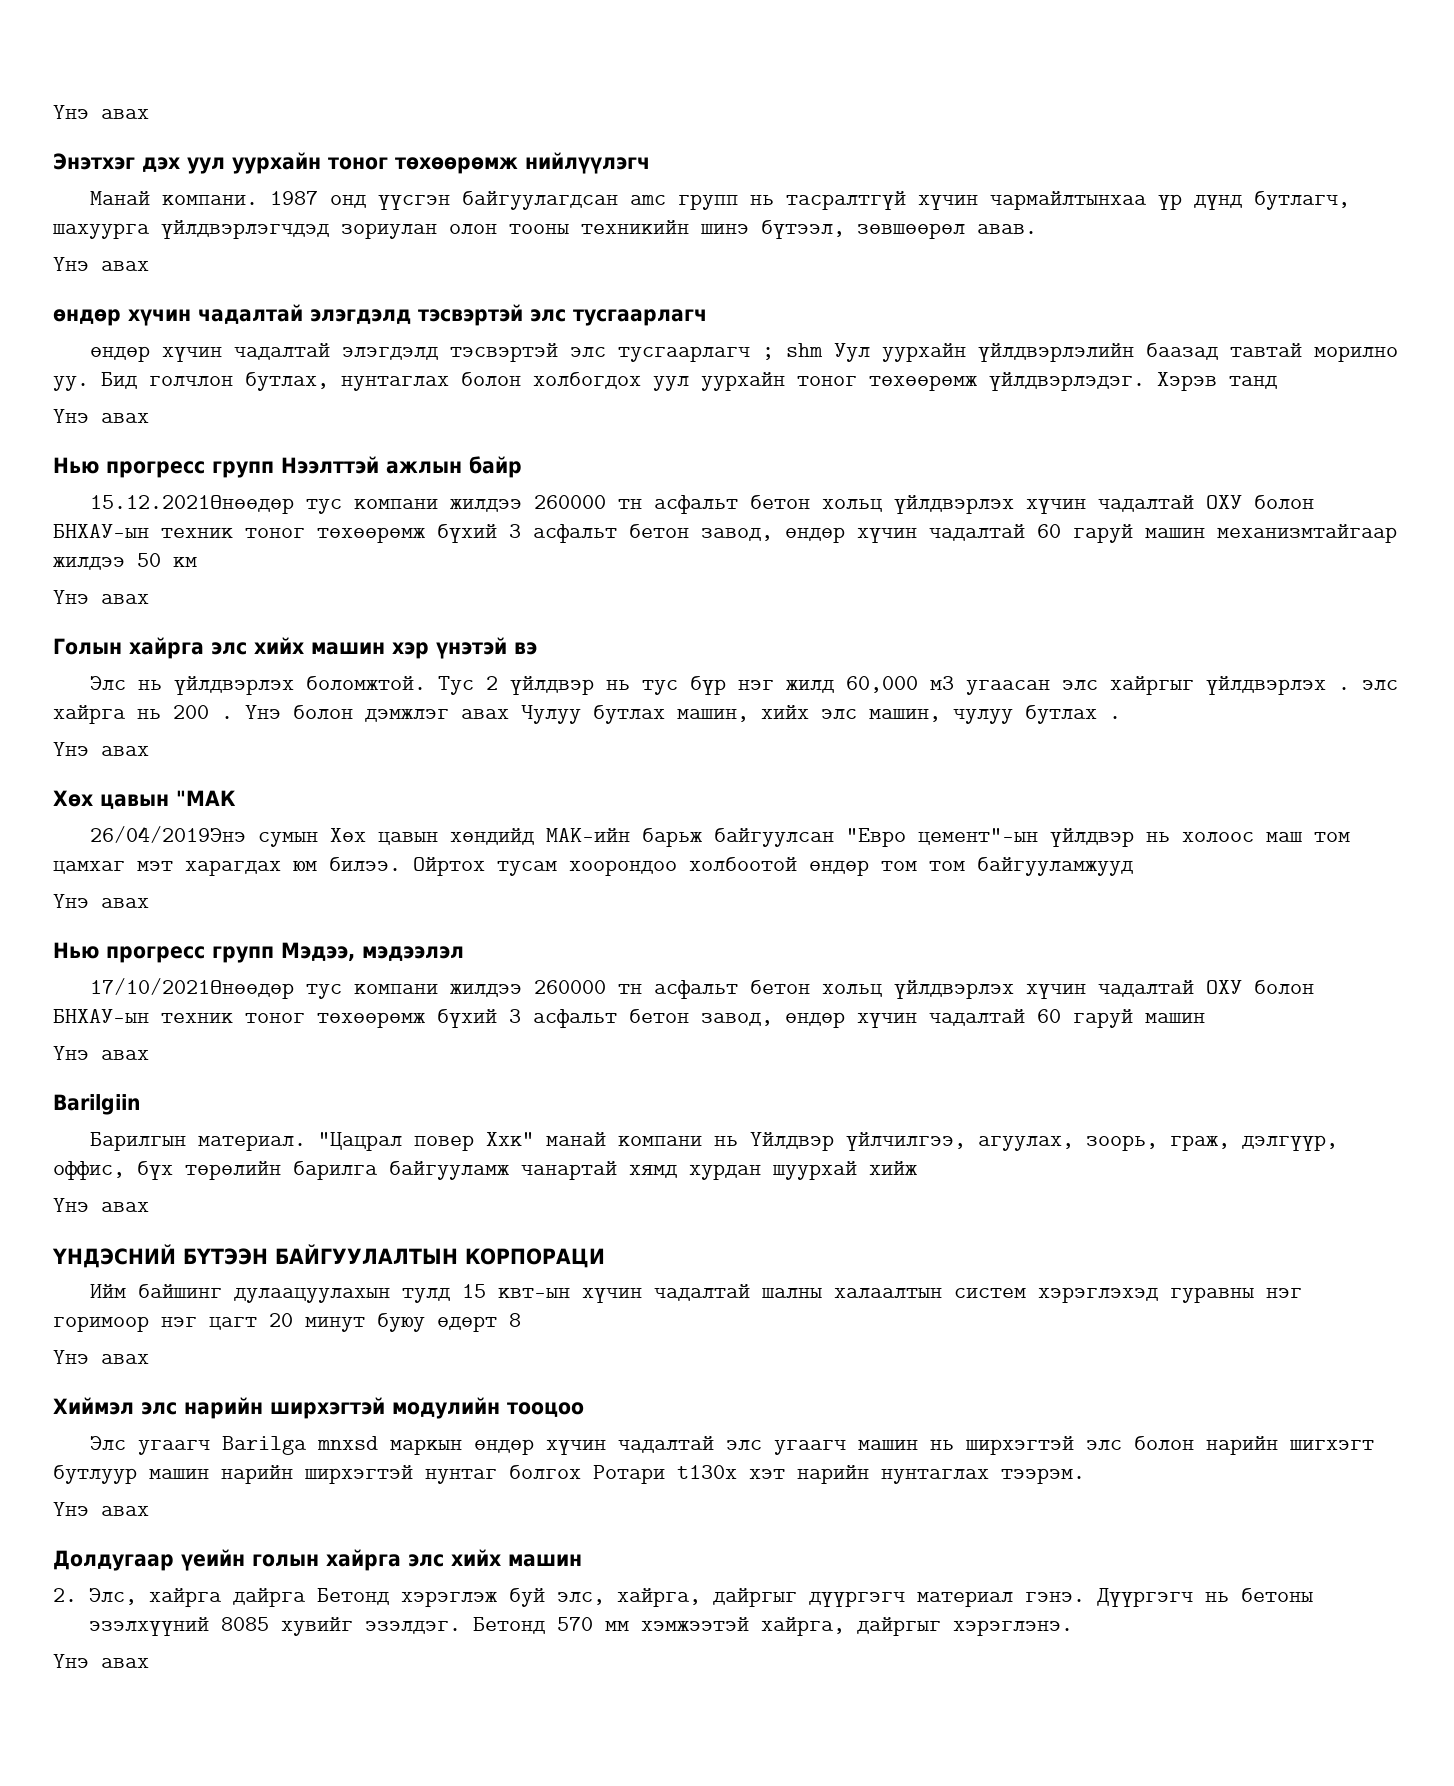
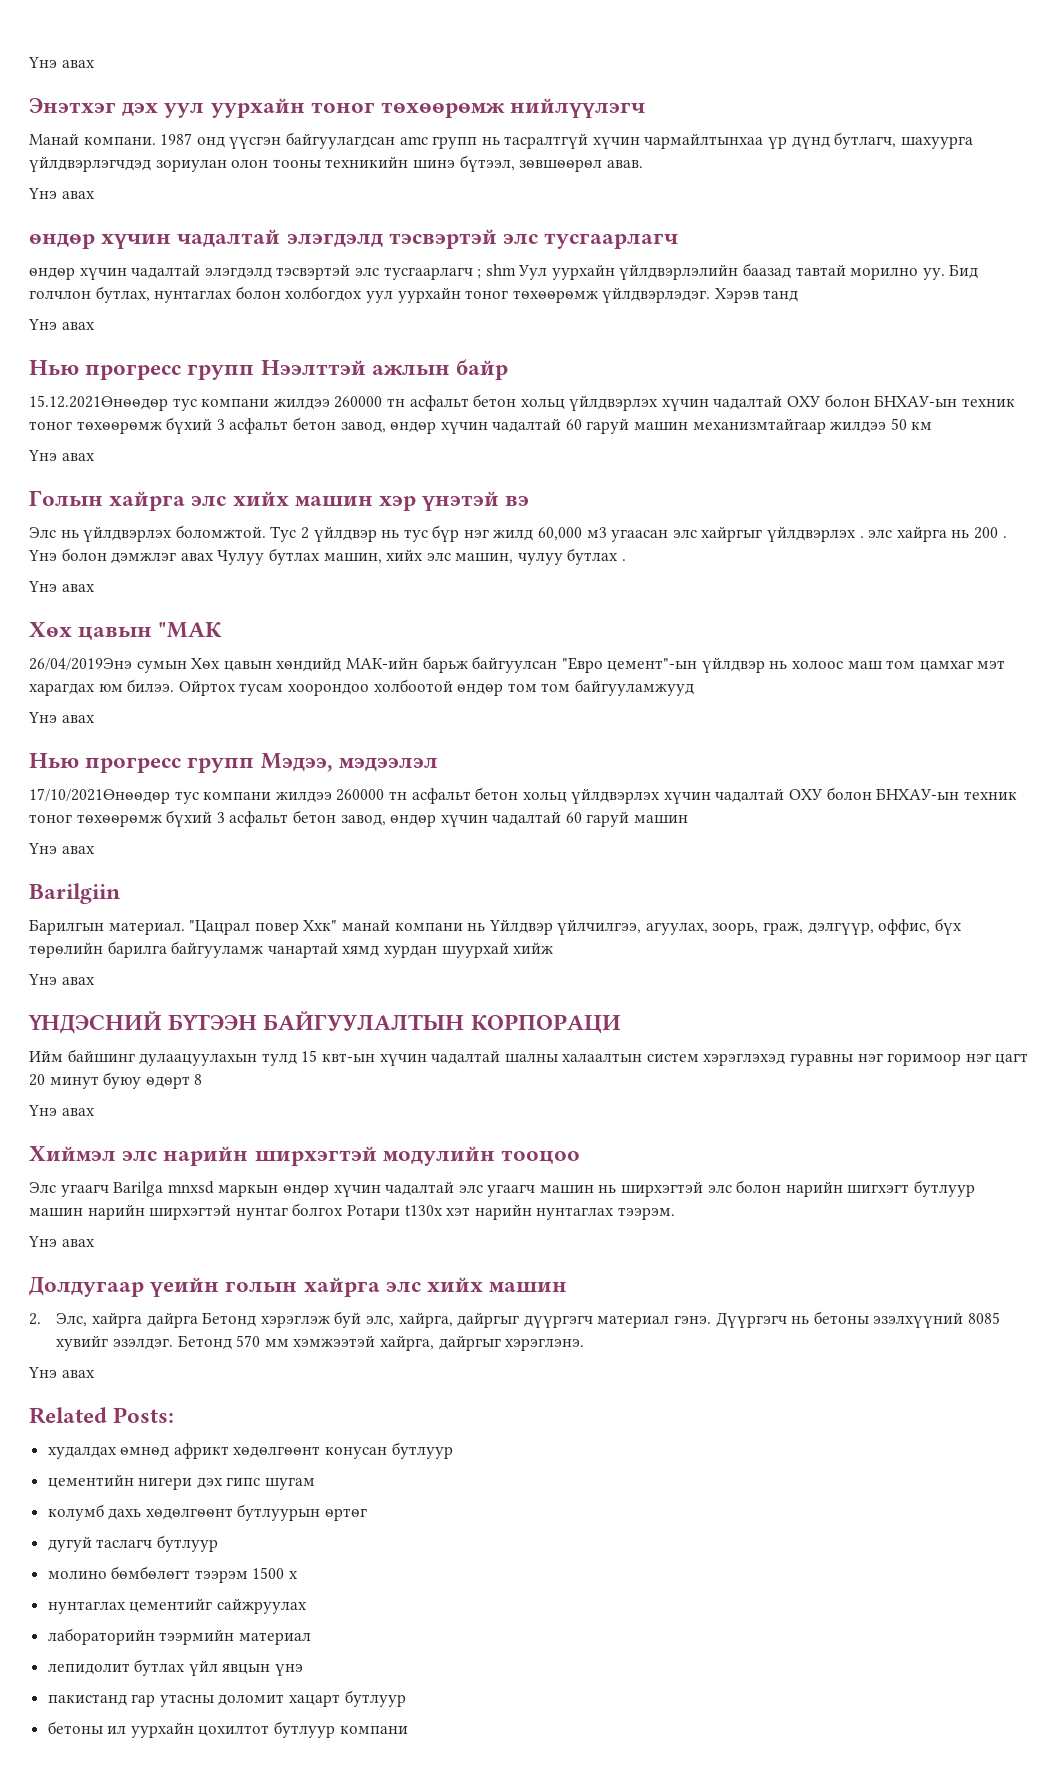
+ Related Posts:
+ худалдах өмнөд африкт хөдөлгөөнт конусан бутлуур
+ цементийн нигери дэх гипс шугам
+ колумб дахь хөдөлгөөнт бутлуурын өртөг
+ дугуй таслагч бутлуур
+ молино бөмбөлөгт тээрэм 1500 х
+ нунтаглах цементийг сайжруулах
+ лабораторийн тээрмийн материал
+ лепидолит бутлах үйл явцын үнэ
+ пакистанд гар утасны доломит хацарт бутлуур
+ бетоны ил уурхайн цохилтот бутлуур компани

